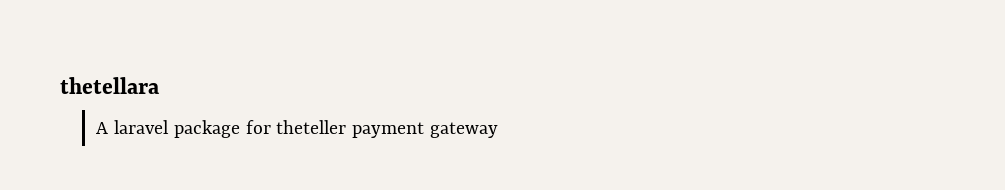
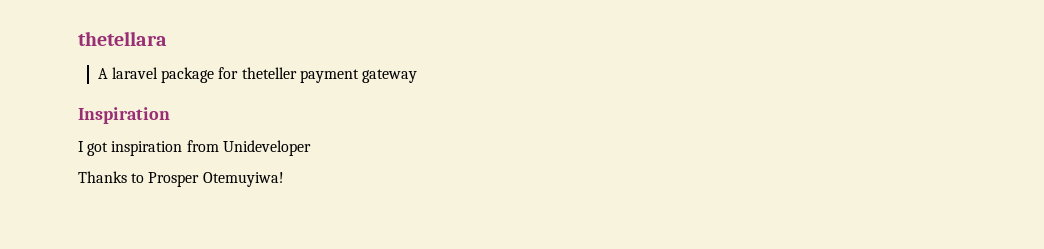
+ Inspiration
+ I got inspiration from Unideveloper
+ Thanks to Prosper Otemuyiwa!

